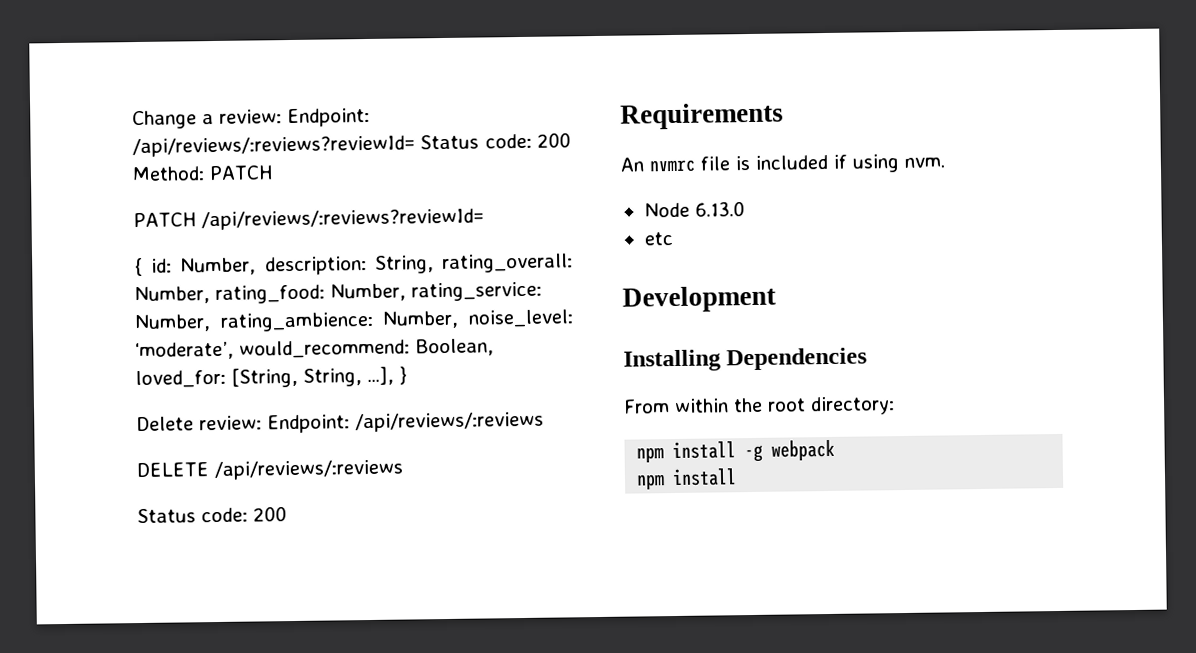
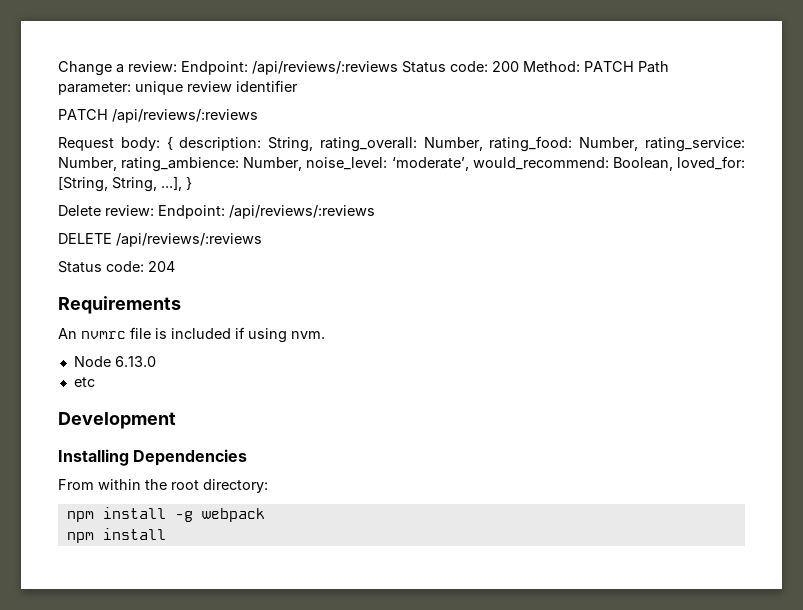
- Change a review: Endpoint: /api/reviews/:reviews?reviewId= Status code: 200 Method: PATCH
- PATCH /api/reviews/:reviews?reviewId=
- { id: Number, description: String, rating_overall: Number, rating_food: Number, rating_service: Number, rating_ambience: Number, noise_level: ‘moderate’, would_recommend: Boolean, loved_for: [String, String, ...], }
+ Change a review: Endpoint: /api/reviews/:reviews Status code: 200 Method: PATCH Path parameter: unique review identifier
+ PATCH /api/reviews/:reviews
+ Request body: { description: String, rating_overall: Number, rating_food: Number, rating_service: Number, rating_ambience: Number, noise_level: ‘moderate’, would_recommend: Boolean, loved_for: [String, String, ...], }
  DELETE /api/reviews/:reviews
- Status code: 200
+ Status code: 204

